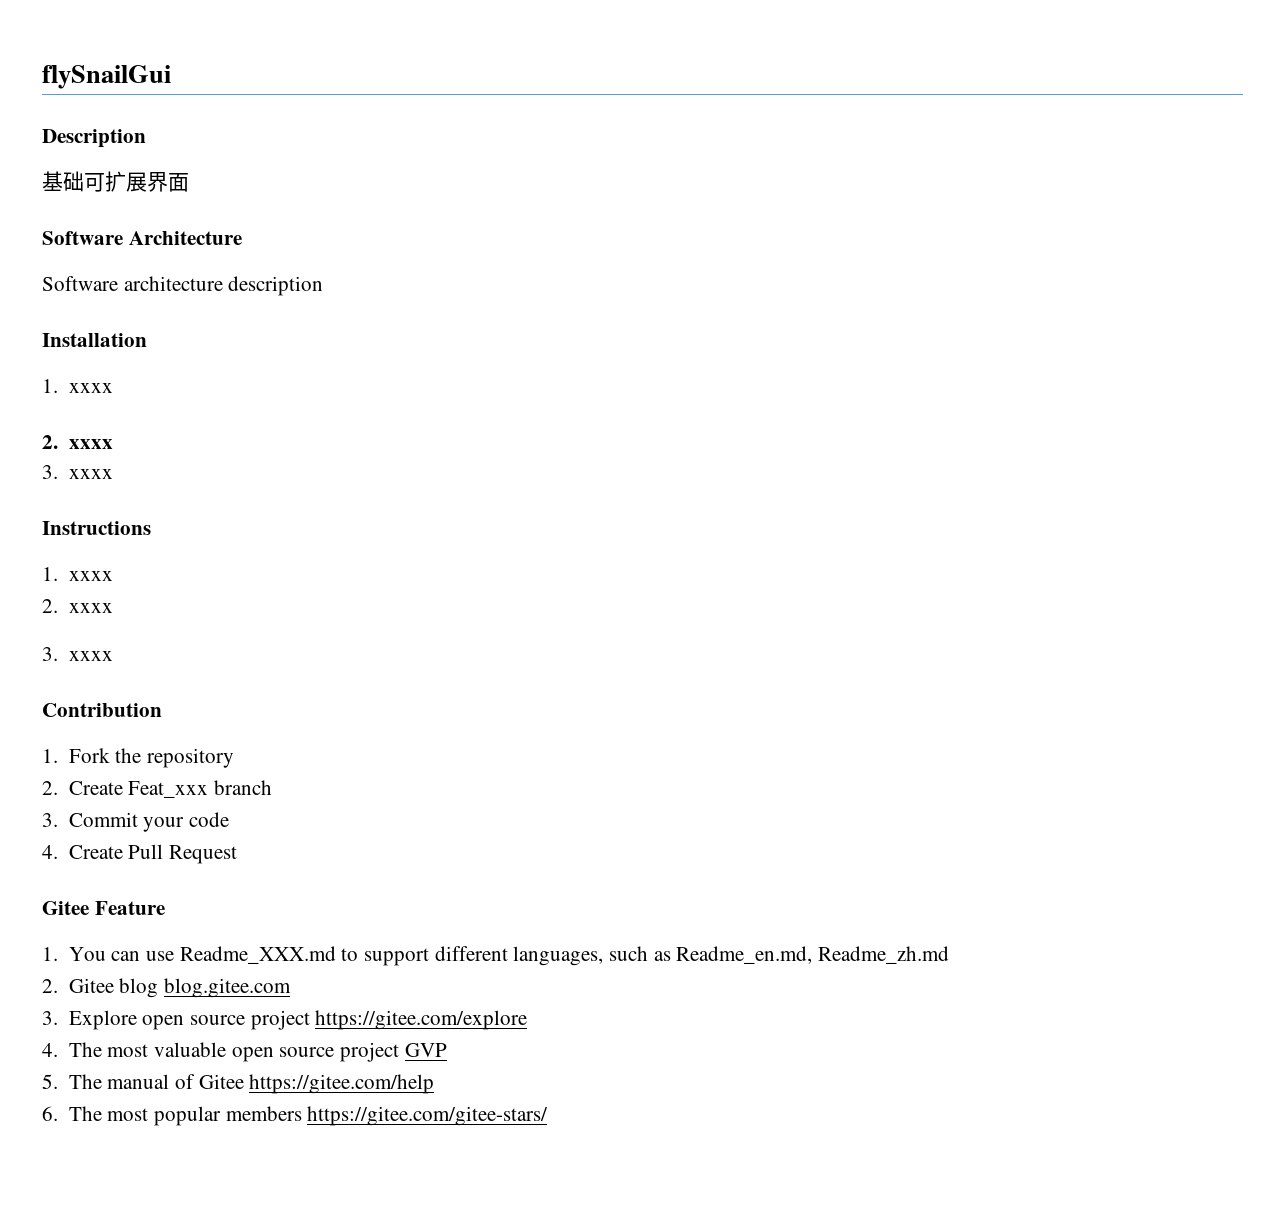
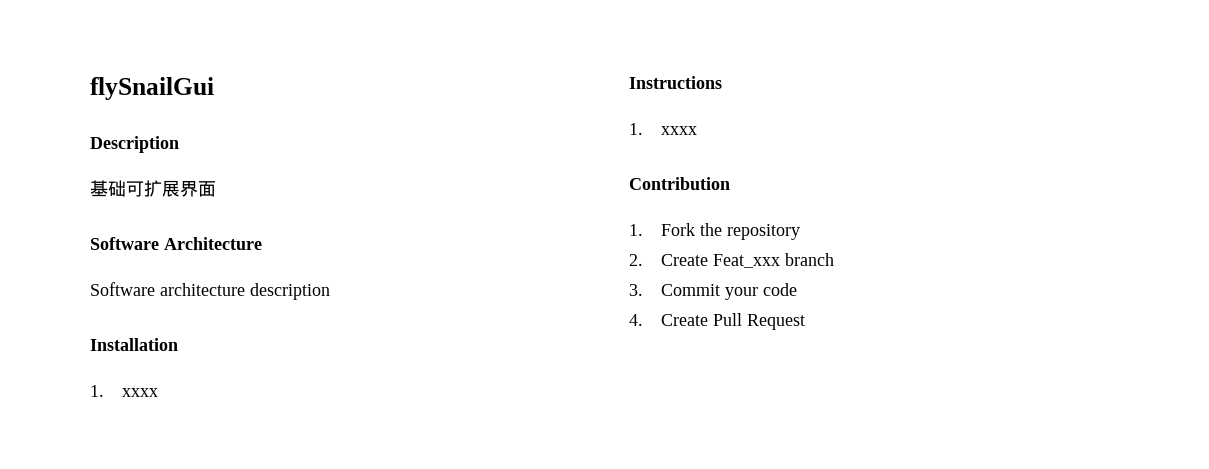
  Installation
  1. xxxx
- 2. xxxx
- 3. xxxx
  Instructions
  1. xxxx
- 2. xxxx
- 3. xxxx
- Gitee Feature
- 1. You can use Readme_XXX.md to support different languages, such as Readme_en.md, Readme_zh.md
- 2. Gitee blog blog.gitee.com
- 3. Explore open source project https://gitee.com/explore
- 4. The most valuable open source project GVP
- 5. The manual of Gitee https://gitee.com/help
- 6. The most popular members https://gitee.com/gitee-stars/

